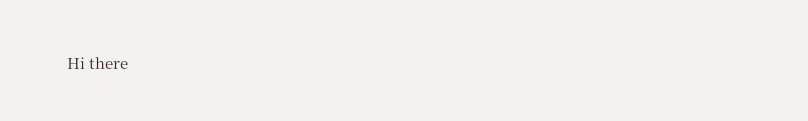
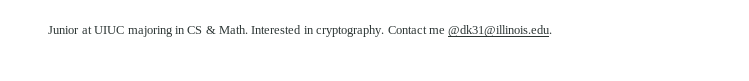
- Hi there
+ Junior at UIUC majoring in CS & Math. Interested in cryptography. Contact me @dk31@illinois.edu.

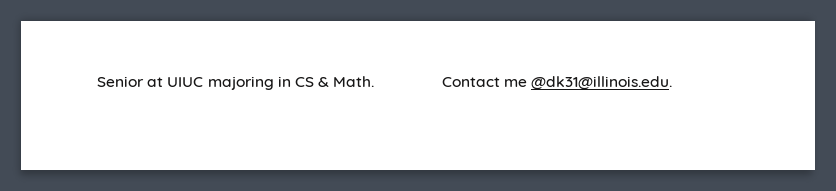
- Junior at UIUC majoring in CS & Math.
+ Senior at UIUC majoring in CS & Math.
- Interested in cryptography.

